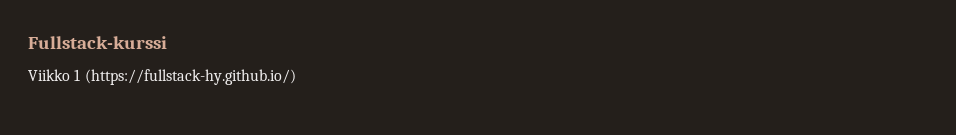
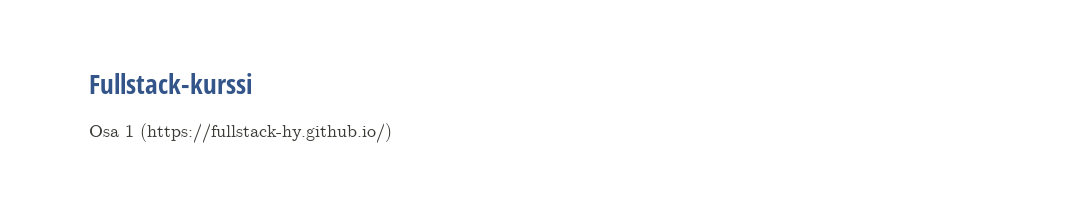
- Viikko 1 (https://fullstack-hy.github.io/)
+ Osa 1 (https://fullstack-hy.github.io/)

